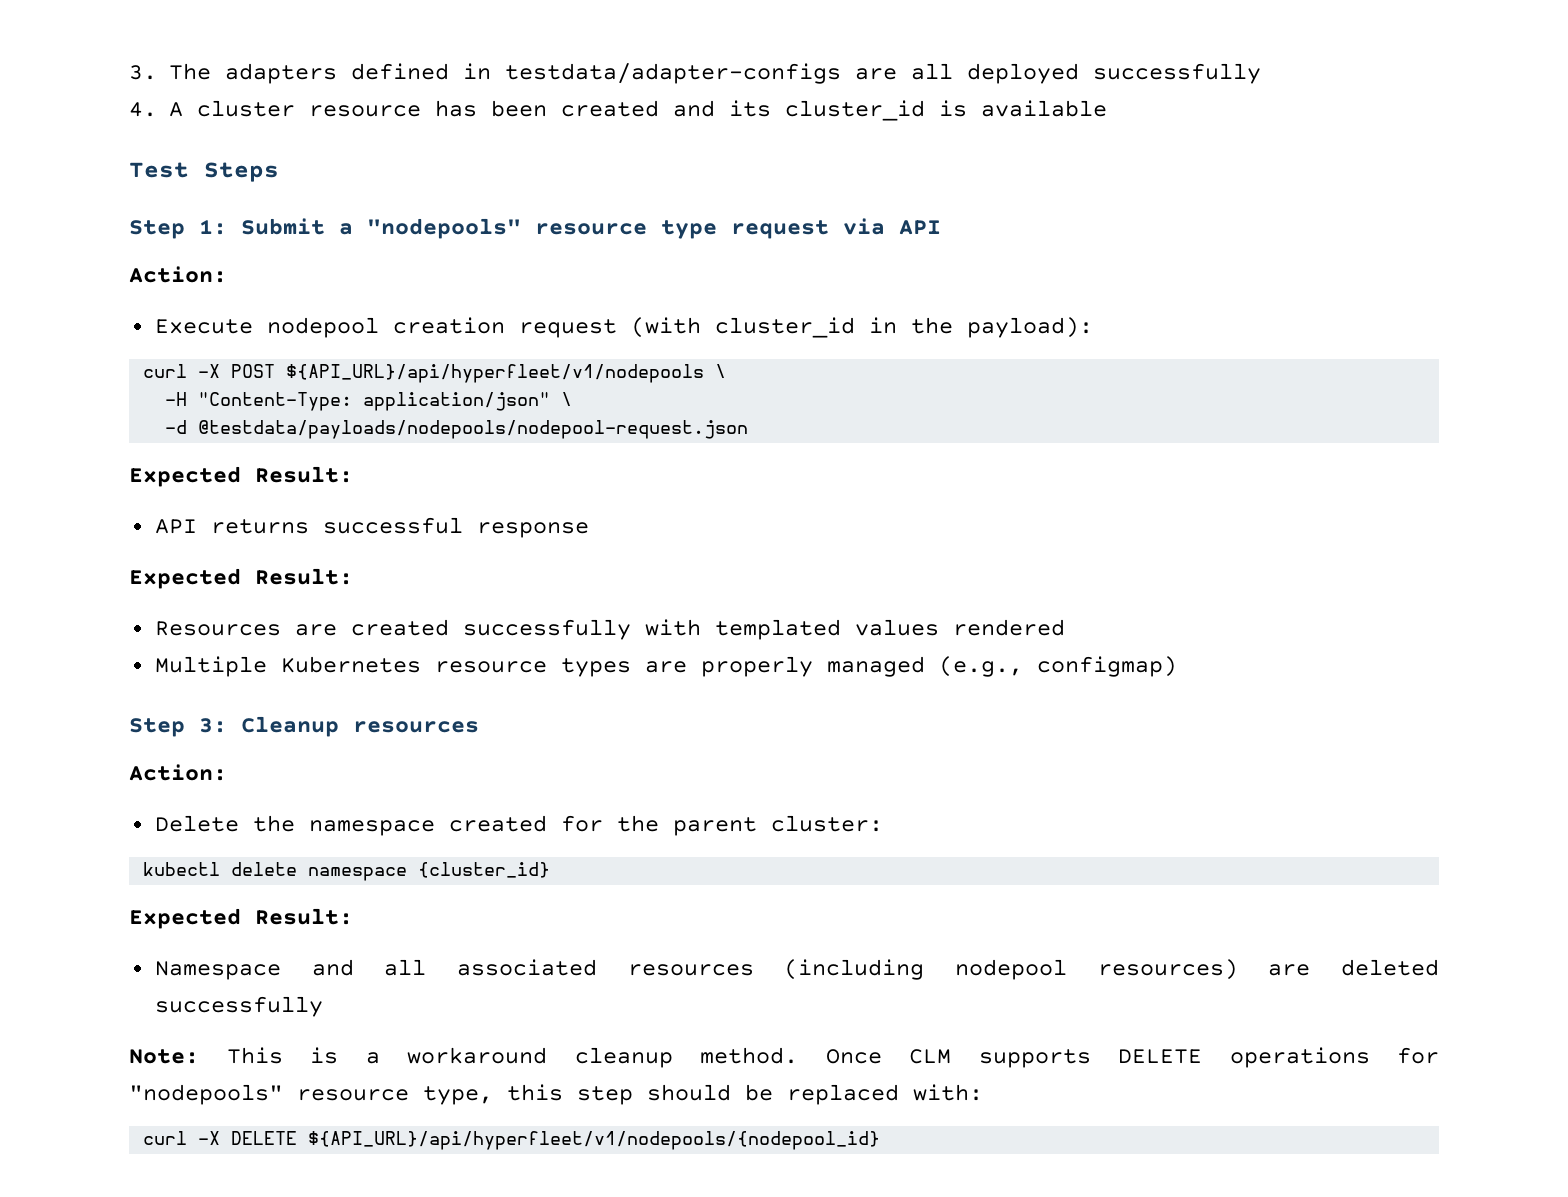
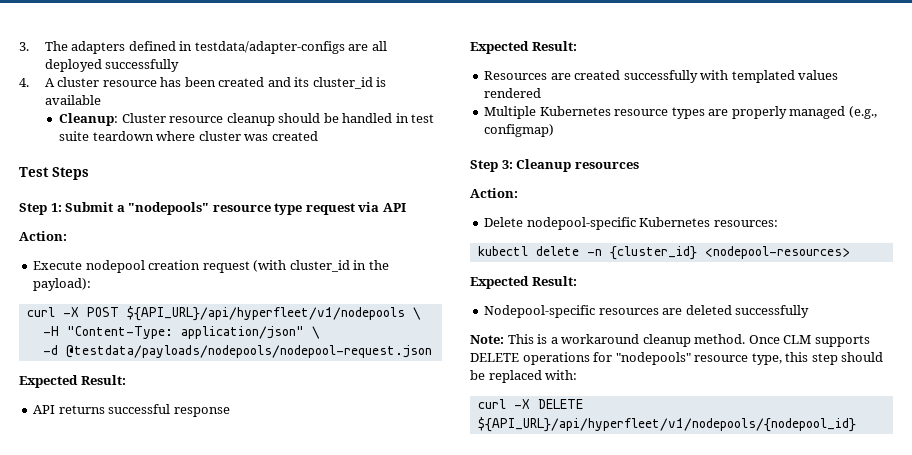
+ Cleanup: Cluster resource cleanup should be handled in test suite teardown where cluster was created
- Delete the namespace created for the parent cluster:
+ Delete nodepool-specific Kubernetes resources:
- kubectl delete namespace {cluster_id}
+ kubectl delete -n {cluster_id} <nodepool-resources>
  Expected Result:
- Namespace and all associated resources (including nodepool resources) are deleted successfully
+ Nodepool-specific resources are deleted successfully

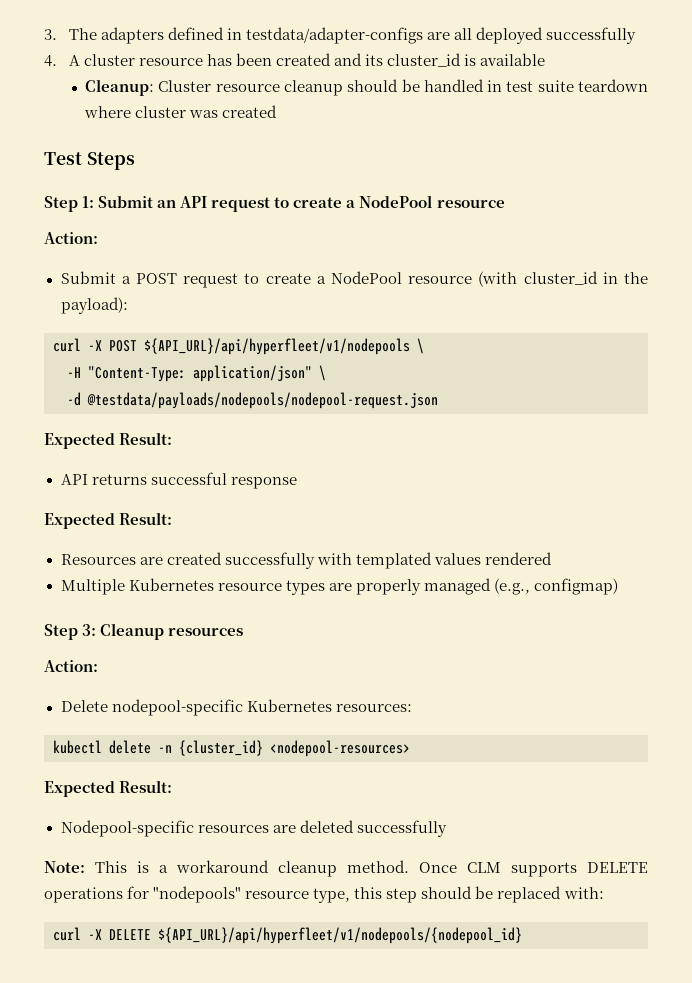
- Step 1: Submit a "nodepools" resource type request via API
+ Step 1: Submit an API request to create a NodePool resource
  Action:
- Execute nodepool creation request (with cluster_id in the payload):
+ Submit a POST request to create a NodePool resource (with cluster_id in the payload):

